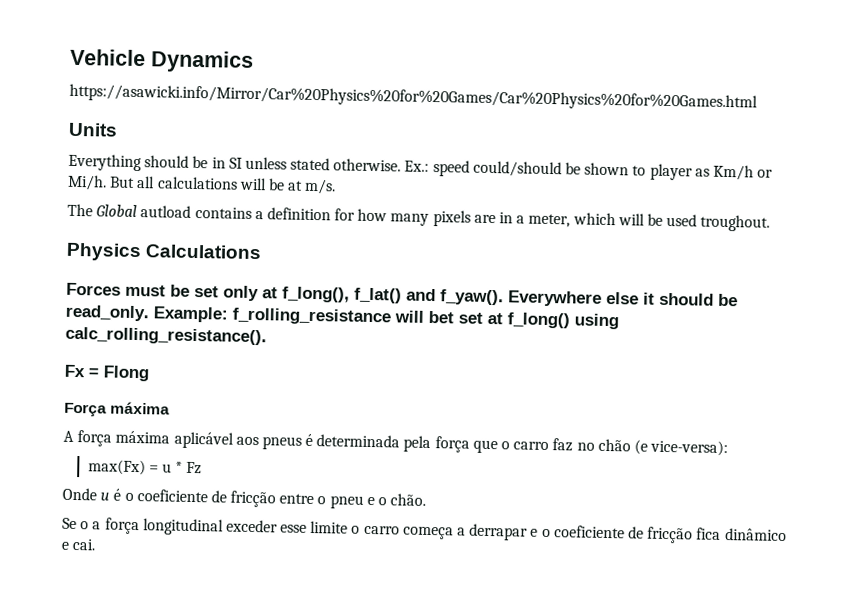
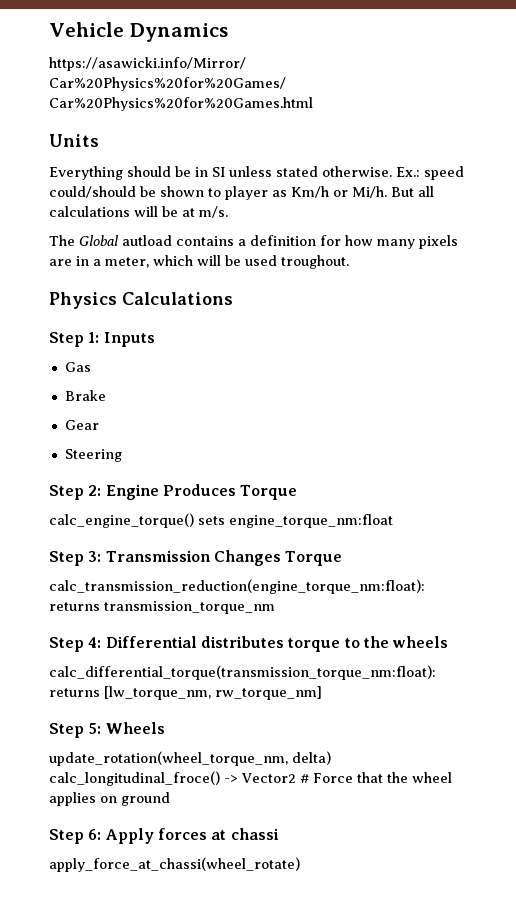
- Forces must be set only at f_long(), f_lat() and f_yaw(). Everywhere else it should be read_only. Example: f_rolling_resistance will bet set at f_long() using calc_rolling_resistance().
- Fx = Flong
- Força máxima
- A força máxima aplicável aos pneus é determinada pela força que o carro faz no chão (e vice-versa):
- max(Fx) = u * Fz
- Onde u é o coeficiente de fricção entre o pneu e o chão.
- Se o a força longitudinal exceder esse limite o carro começa a derrapar e o coeficiente de fricção fica dinâmico e cai.
+ Step 1: Inputs
+ Gas
+ Brake
+ Gear
+ Steering
+ Step 2: Engine Produces Torque
+ calc_engine_torque() sets engine_torque_nm:float
+ Step 3: Transmission Changes Torque
+ calc_transmission_reduction(engine_torque_nm:float): returns transmission_torque_nm
+ Step 4: Differential distributes torque to the wheels
+ calc_differential_torque(transmission_torque_nm:float): returns [lw_torque_nm, rw_torque_nm]
+ Step 5: Wheels
+ update_rotation(wheel_torque_nm, delta) calc_longitudinal_froce() -> Vector2 # Force that the wheel applies on ground
+ Step 6: Apply forces at chassi
+ apply_force_at_chassi(wheel_rotate)

